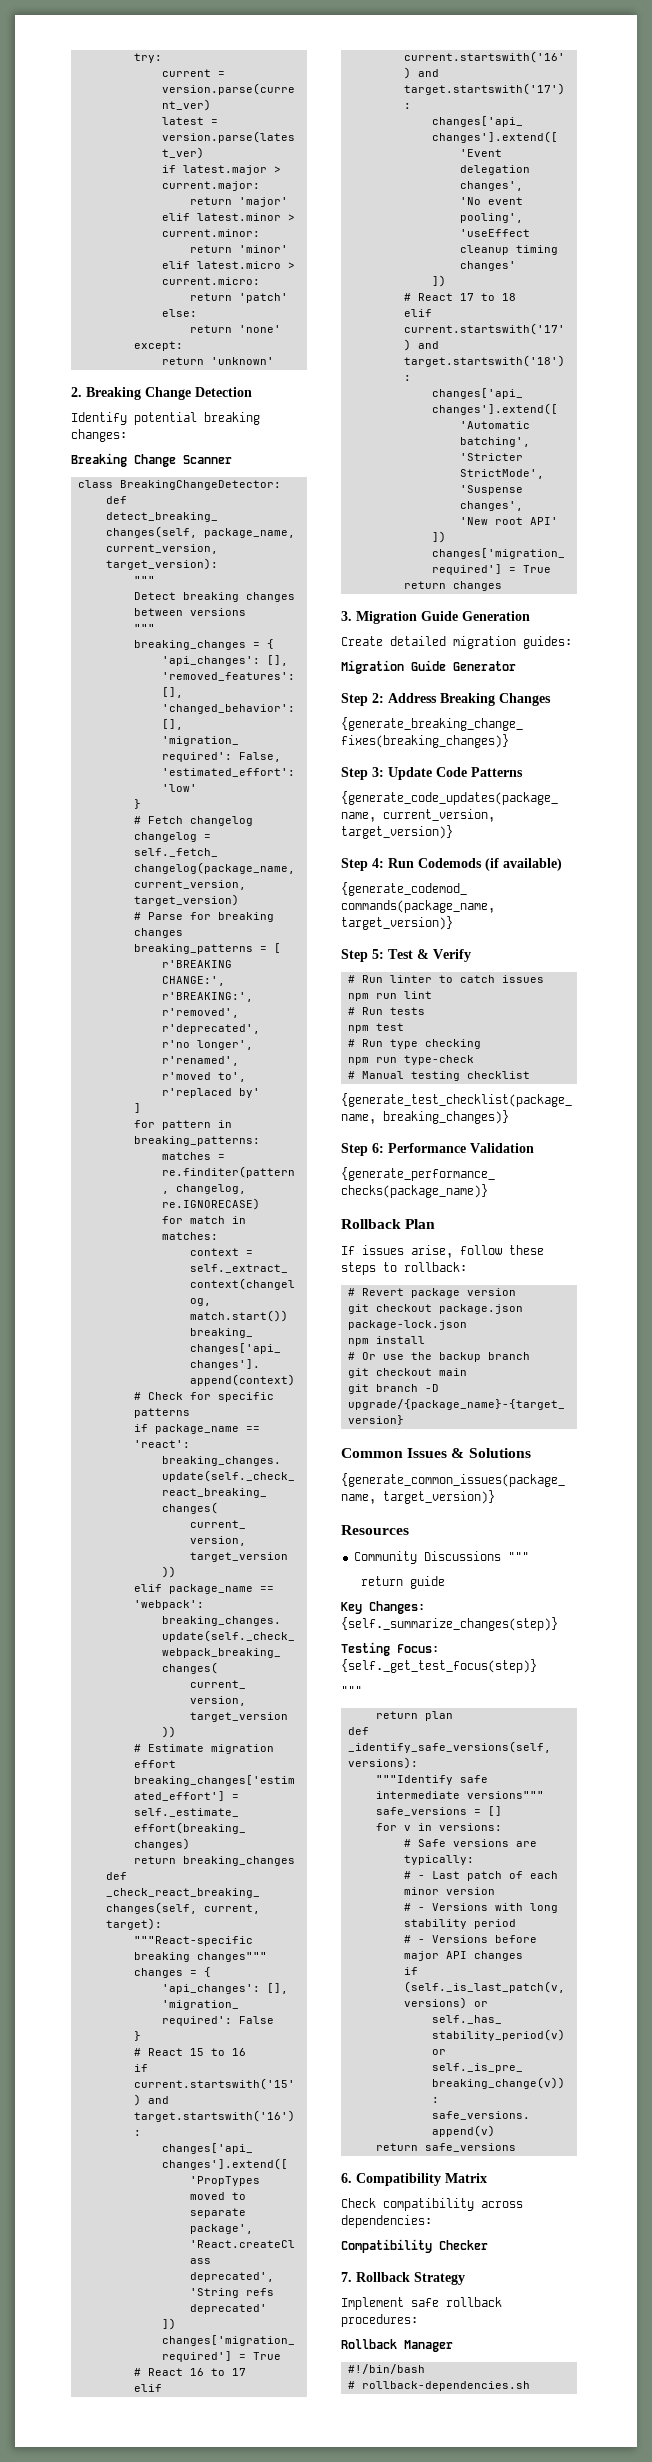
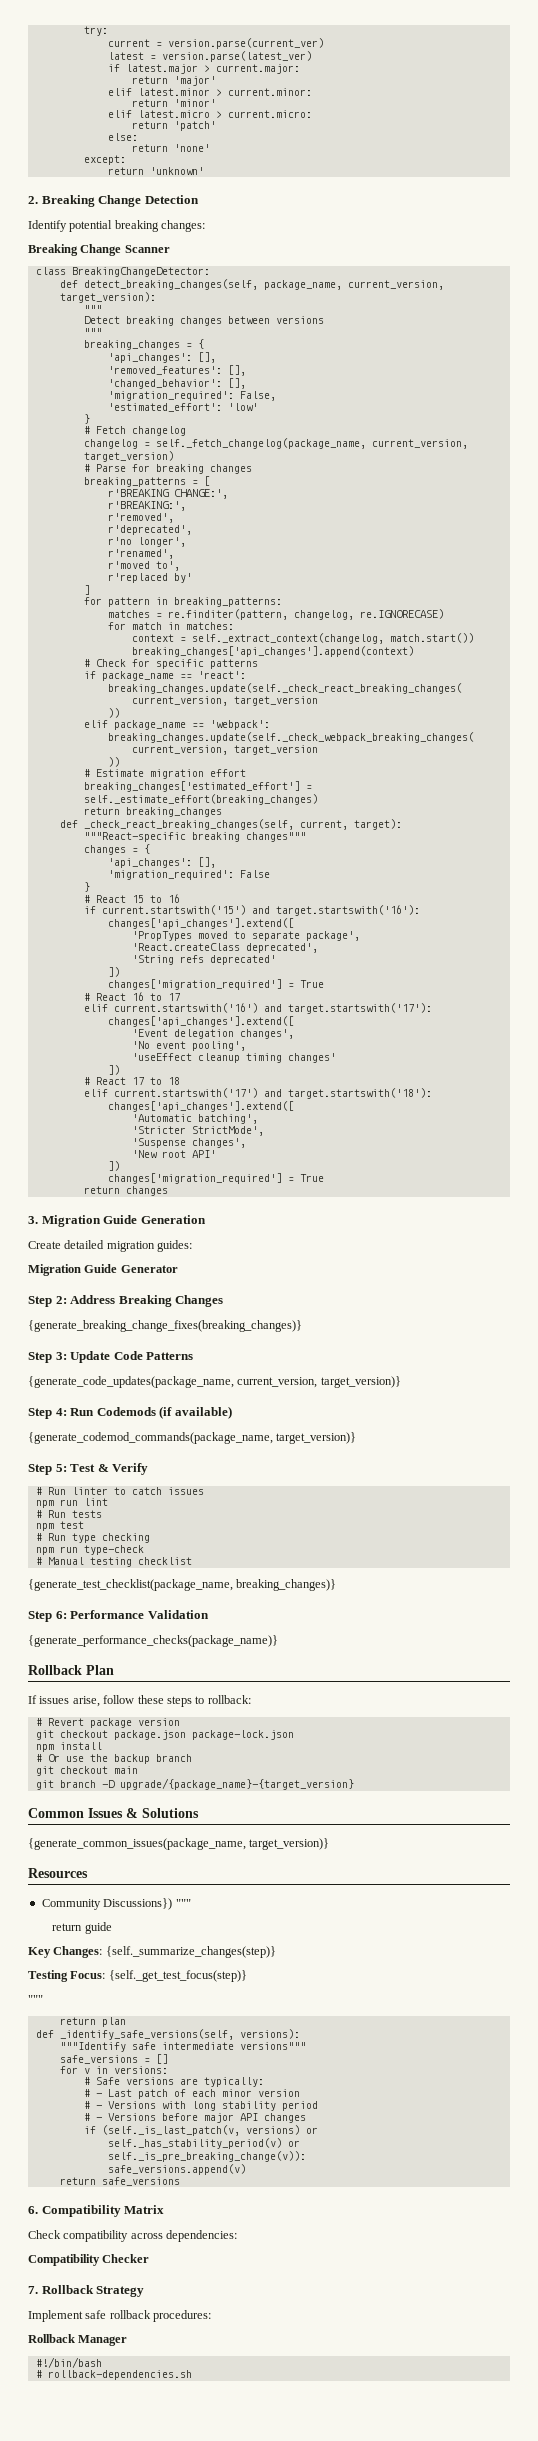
- Community Discussions """
+ Community Discussions}) """

